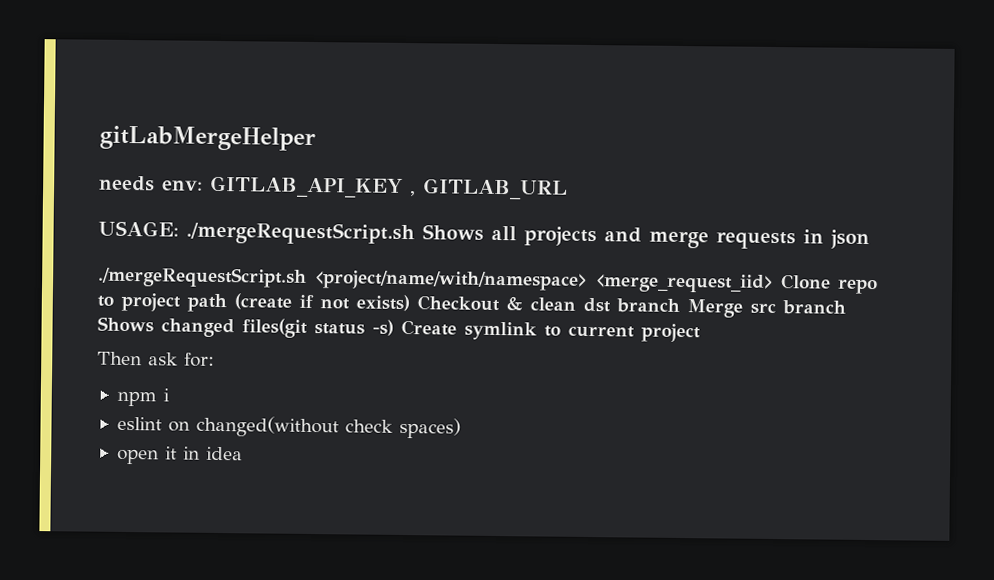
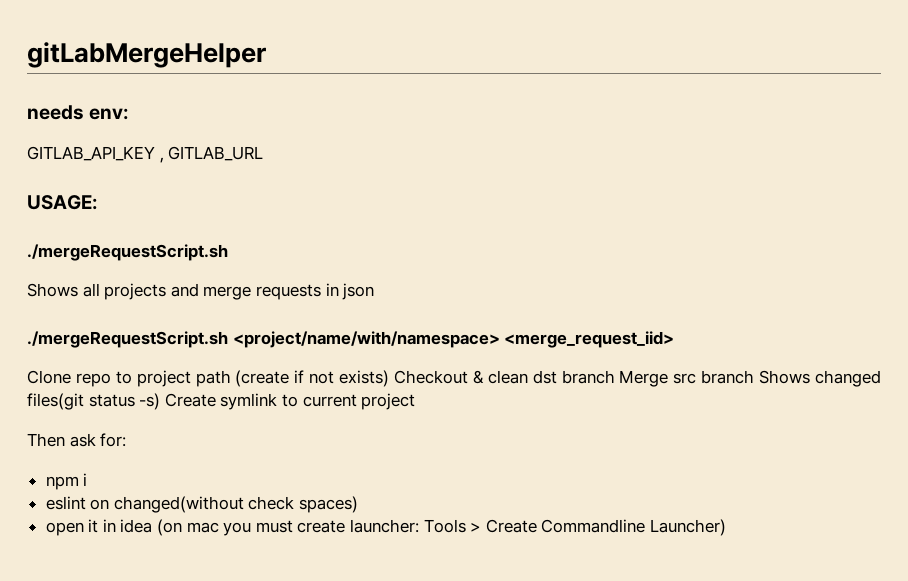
- needs env: GITLAB_API_KEY , GITLAB_URL
+ needs env:
+ GITLAB_API_KEY , GITLAB_URL
- USAGE: ./mergeRequestScript.sh Shows all projects and merge requests in json
+ USAGE:
+ ./mergeRequestScript.sh
+ Shows all projects and merge requests in json
- ./mergeRequestScript.sh <project/name/with/namespace> <merge_request_iid> Clone repo to project path (create if not exists) Checkout & clean dst branch Merge src branch Shows changed files(git status -s) Create symlink to current project
+ ./mergeRequestScript.sh <project/name/with/namespace> <merge_request_iid>
+ Clone repo to project path (create if not exists) Checkout & clean dst branch Merge src branch Shows changed files(git status -s) Create symlink to current project
- open it in idea
+ open it in idea (on mac you must create launcher: Tools > Create Commandline Launcher)

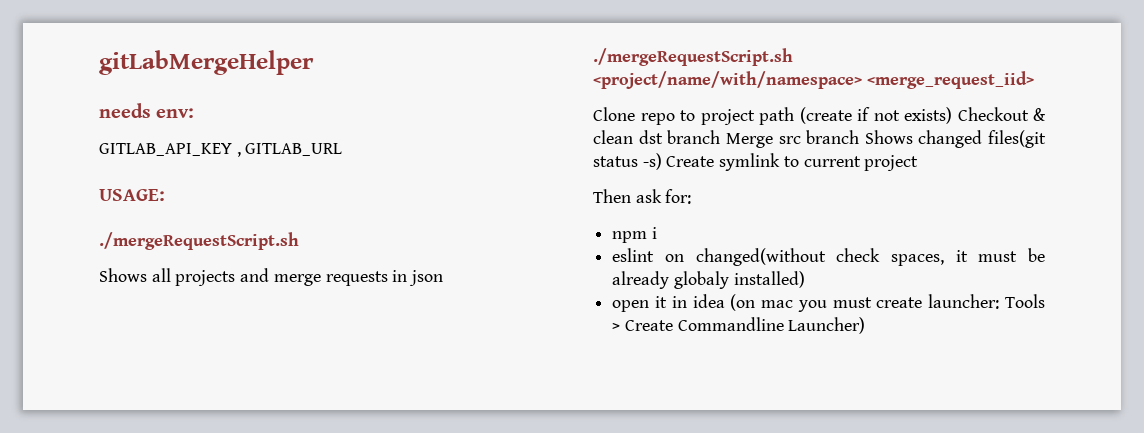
- eslint on changed(without check spaces)
+ eslint on changed(without check spaces, it must be already globaly installed)

